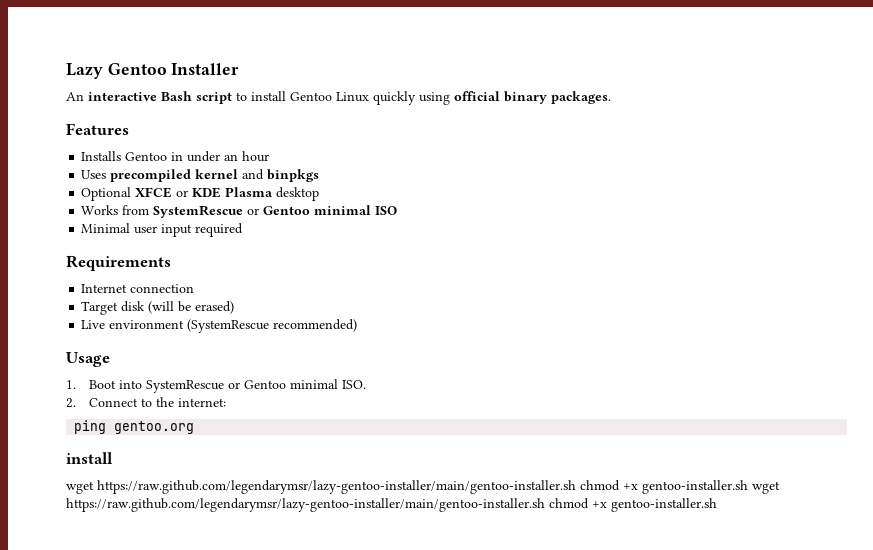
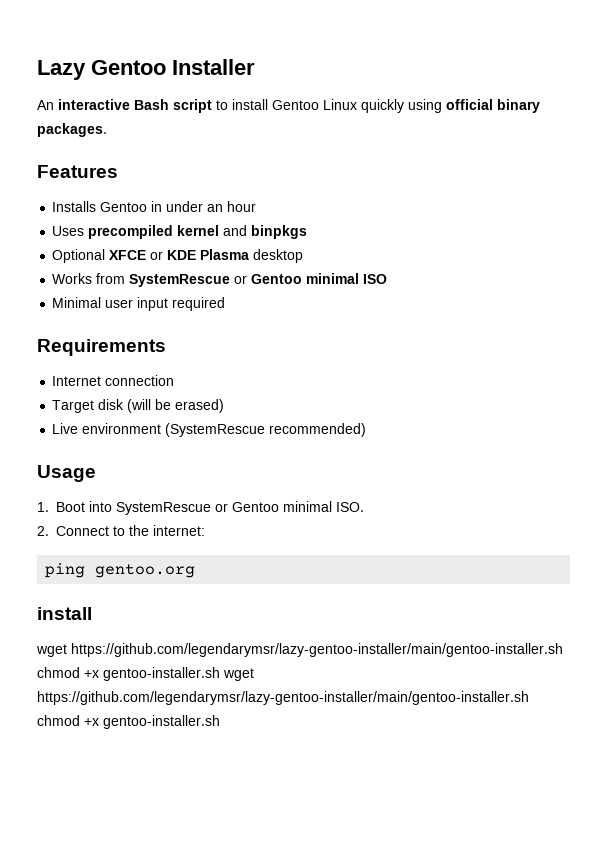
- wget https://raw.github.com/legendarymsr/lazy-gentoo-installer/main/gentoo-installer.sh chmod +x gentoo-installer.sh wget https://raw.github.com/legendarymsr/lazy-gentoo-installer/main/gentoo-installer.sh chmod +x gentoo-installer.sh
+ wget https://github.com/legendarymsr/lazy-gentoo-installer/main/gentoo-installer.sh chmod +x gentoo-installer.sh wget https://github.com/legendarymsr/lazy-gentoo-installer/main/gentoo-installer.sh chmod +x gentoo-installer.sh

